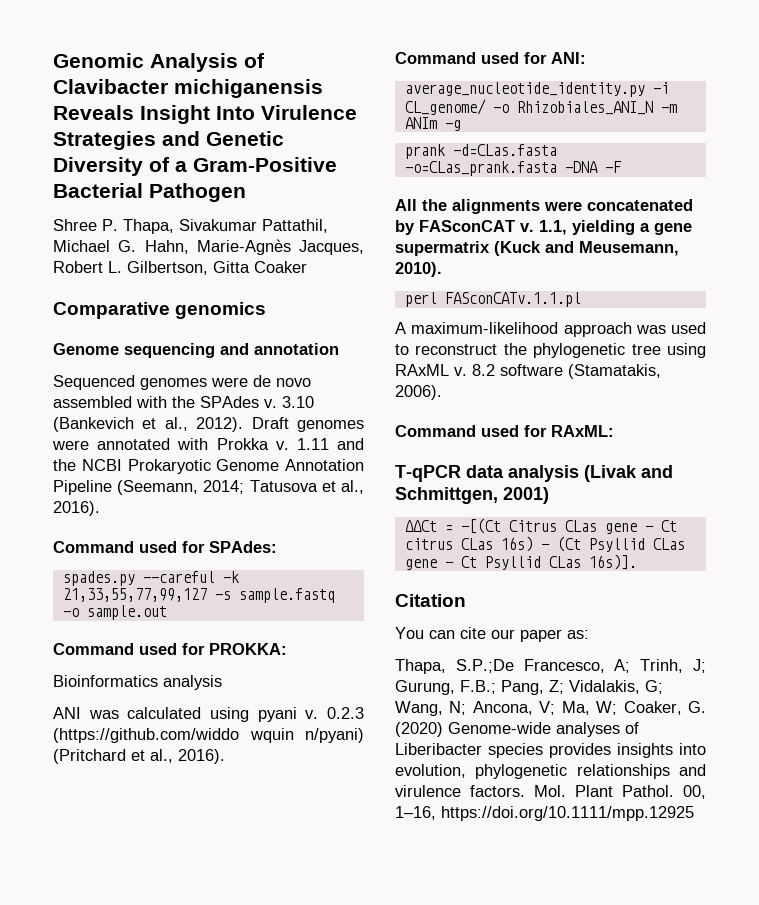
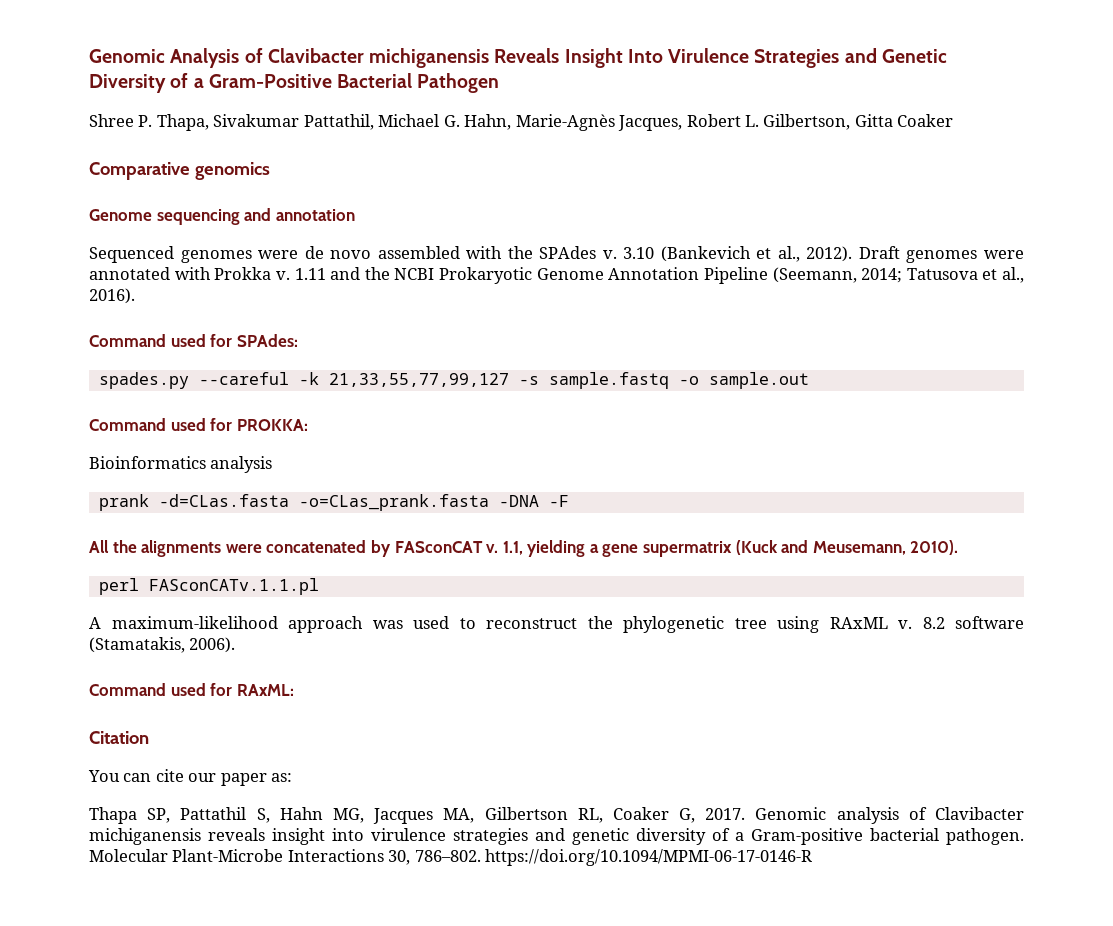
- ANI was calculated using pyani v. 0.2.3 (https://github.com/widdo wquin n/pyani) (Pritchard et al., 2016).
- Command used for ANI:
- average_nucleotide_identity.py -i CL_genome/ -o Rhizobiales_ANI_N -m ANIm -g
- T-qPCR data analysis (Livak and Schmittgen, 2001)
- ΔΔCt = −[(Ct Citrus CLas gene − Ct citrus CLas 16s) − (Ct Psyllid CLas gene − Ct Psyllid CLas 16s)].
- Thapa, S.P.;De Francesco, A; Trinh, J; Gurung, F.B.; Pang, Z; Vidalakis, G; Wang, N; Ancona, V; Ma, W; Coaker, G. (2020) Genome-wide analyses of Liberibacter species provides insights into evolution, phylogenetic relationships and virulence factors. Mol. Plant Pathol. 00, 1–16, https://doi.org/10.1111/mpp.12925
+ Thapa SP, Pattathil S, Hahn MG, Jacques MA, Gilbertson RL, Coaker G, 2017. Genomic analysis of Clavibacter michiganensis reveals insight into virulence strategies and genetic diversity of a Gram‐positive bacterial pathogen. Molecular Plant‐Microbe Interactions 30, 786–802. https://doi.org/10.1094/MPMI-06-17-0146-R

